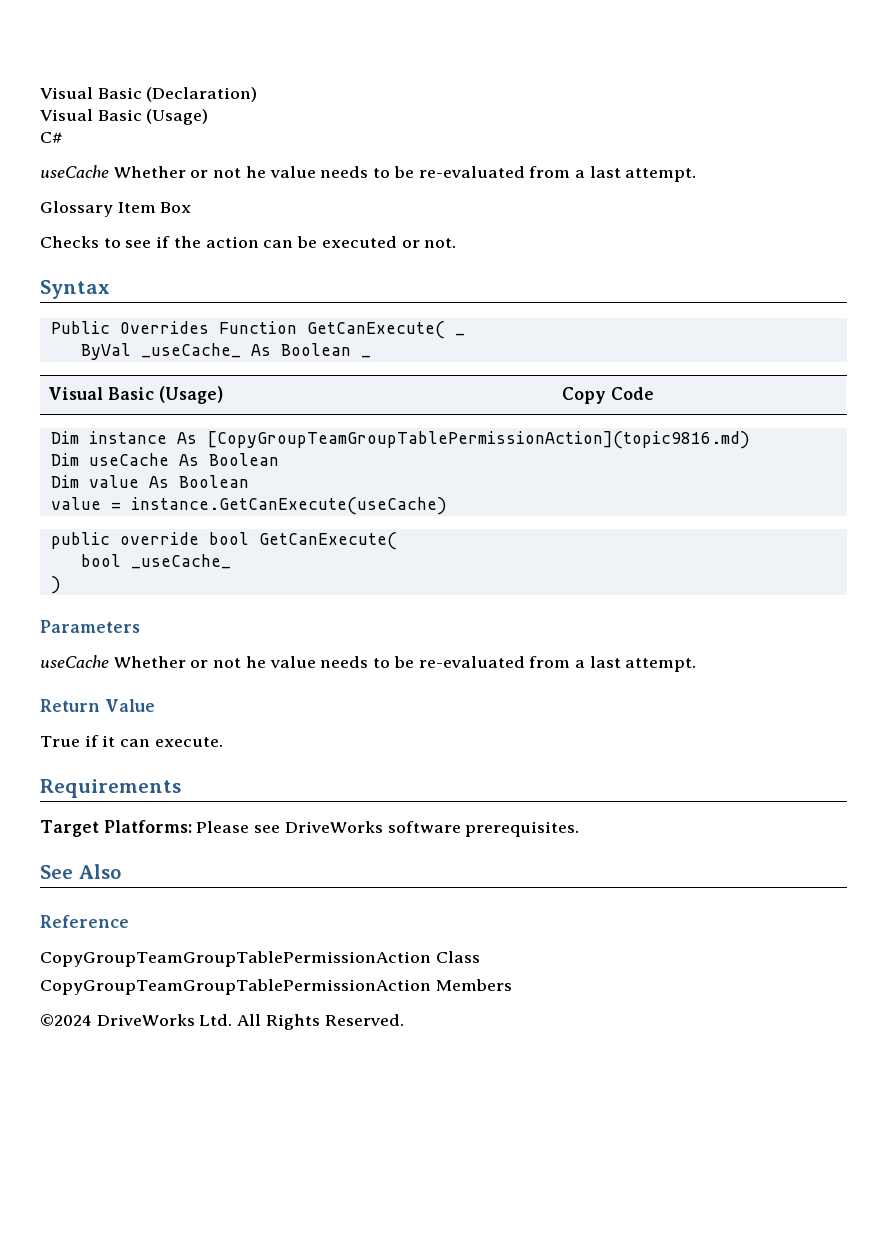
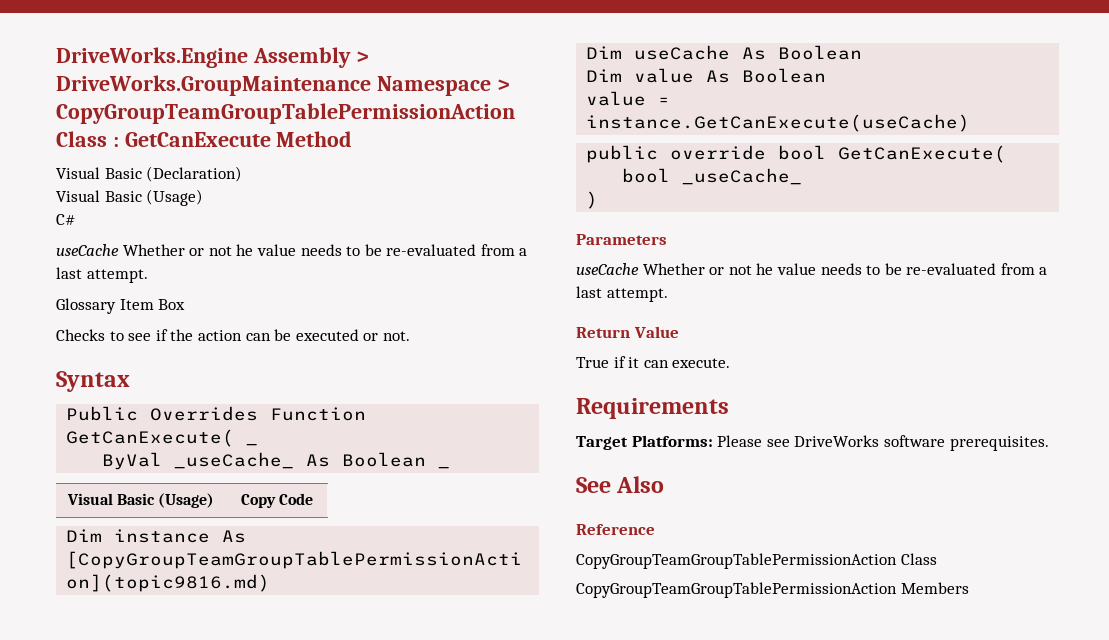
+ DriveWorks.Engine Assembly > DriveWorks.GroupMaintenance Namespace > CopyGroupTeamGroupTablePermissionAction Class : GetCanExecute Method
- ©2024 DriveWorks Ltd. All Rights Reserved.

